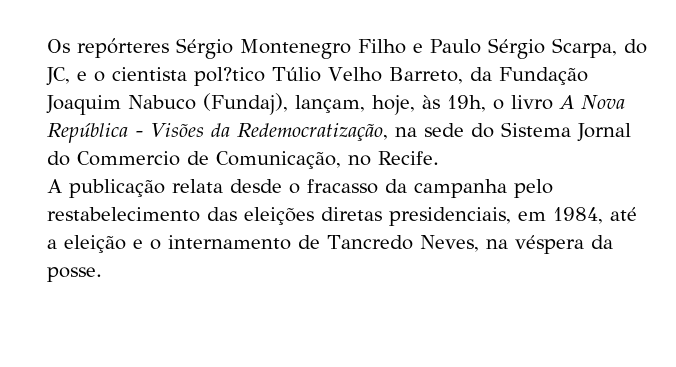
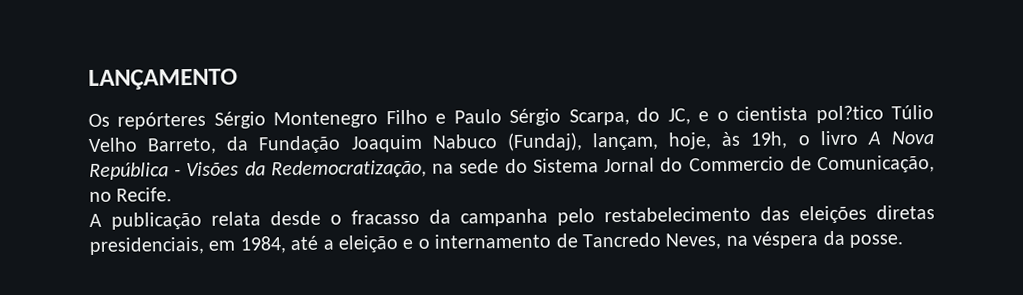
+ LANÇAMENTO

